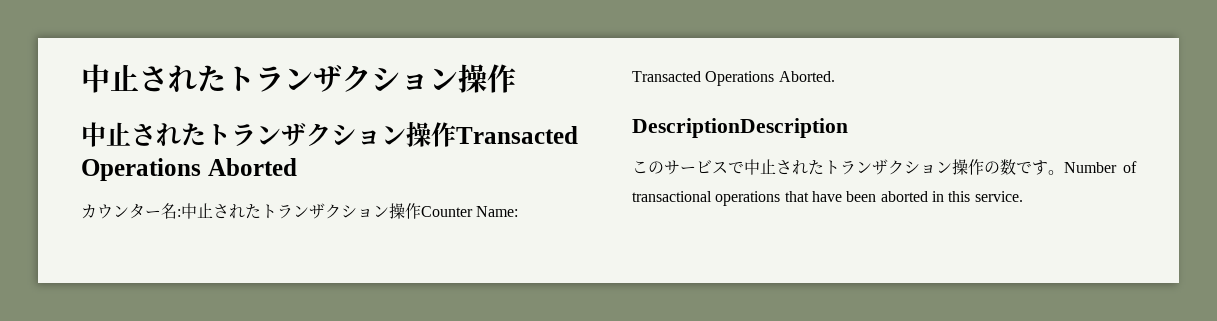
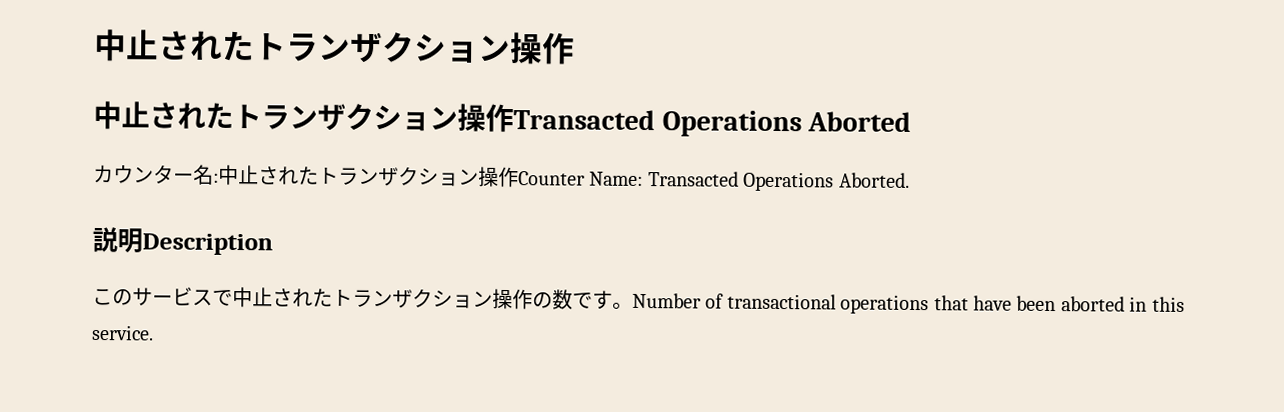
- DescriptionDescription
+ 説明Description

